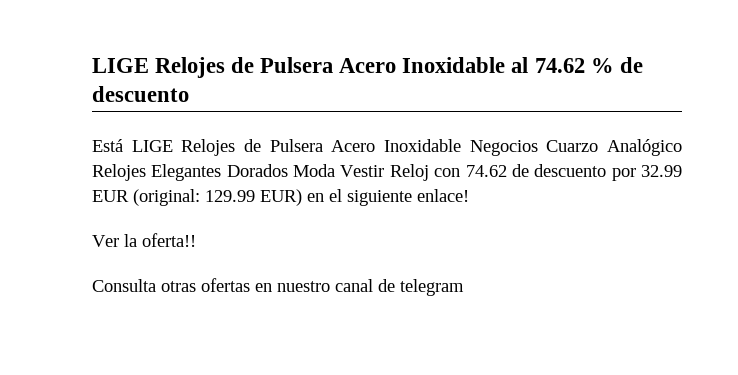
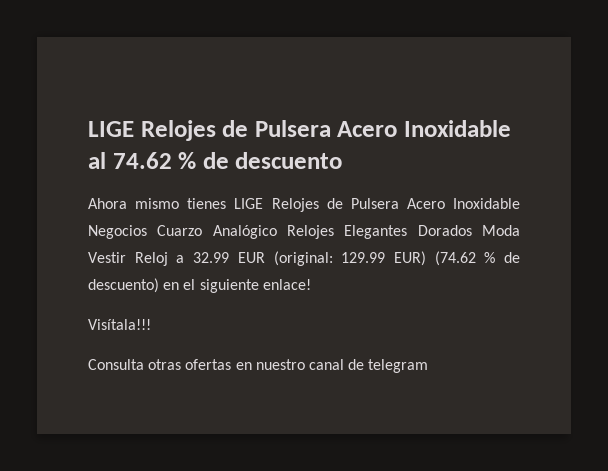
- Está LIGE Relojes de Pulsera Acero Inoxidable Negocios Cuarzo Analógico Relojes Elegantes Dorados Moda Vestir Reloj con 74.62 de descuento por 32.99 EUR (original: 129.99 EUR) en el siguiente enlace!
+ Ahora mismo tienes LIGE Relojes de Pulsera Acero Inoxidable Negocios Cuarzo Analógico Relojes Elegantes Dorados Moda Vestir Reloj a 32.99 EUR (original: 129.99 EUR) (74.62 % de descuento) en el siguiente enlace!
- Ver la oferta!!
+ Visítala!!!

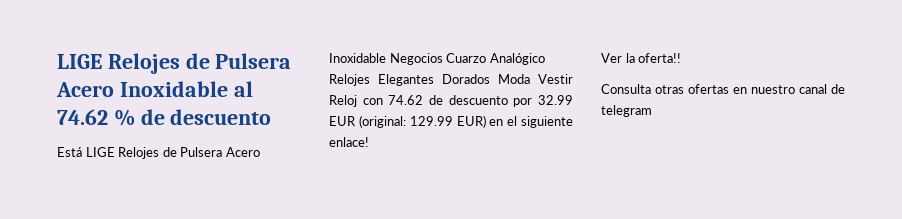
- Ahora mismo tienes LIGE Relojes de Pulsera Acero Inoxidable Negocios Cuarzo Analógico Relojes Elegantes Dorados Moda Vestir Reloj a 32.99 EUR (original: 129.99 EUR) (74.62 % de descuento) en el siguiente enlace!
+ Está LIGE Relojes de Pulsera Acero Inoxidable Negocios Cuarzo Analógico Relojes Elegantes Dorados Moda Vestir Reloj con 74.62 de descuento por 32.99 EUR (original: 129.99 EUR) en el siguiente enlace!
- Visítala!!!
+ Ver la oferta!!

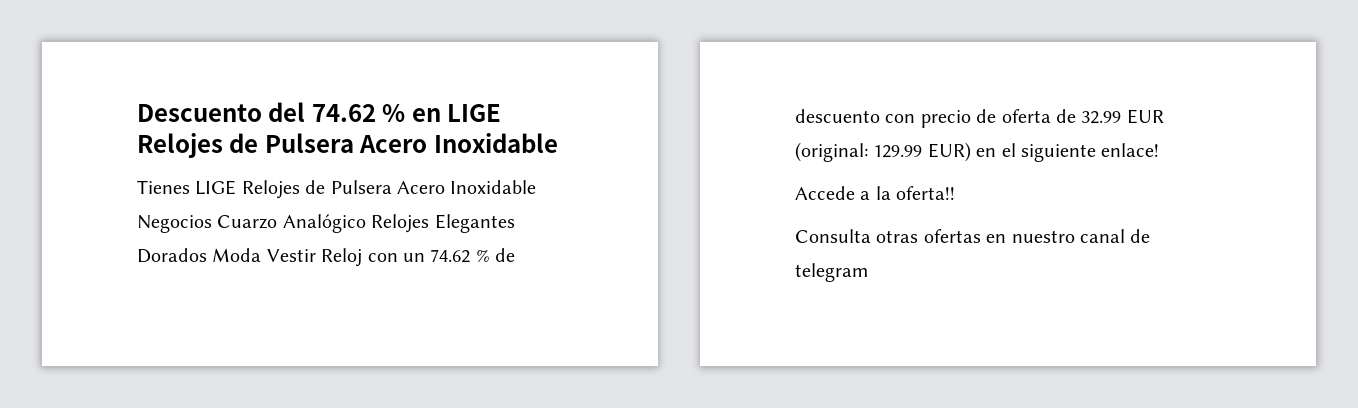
- LIGE Relojes de Pulsera Acero Inoxidable al 74.62 % de descuento
- Está LIGE Relojes de Pulsera Acero Inoxidable Negocios Cuarzo Analógico Relojes Elegantes Dorados Moda Vestir Reloj con 74.62 de descuento por 32.99 EUR (original: 129.99 EUR) en el siguiente enlace!
+ Descuento del 74.62 % en LIGE Relojes de Pulsera Acero Inoxidable
+ Tienes LIGE Relojes de Pulsera Acero Inoxidable Negocios Cuarzo Analógico Relojes Elegantes Dorados Moda Vestir Reloj con un 74.62 % de descuento con precio de oferta de 32.99 EUR (original: 129.99 EUR) en el siguiente enlace!
- Ver la oferta!!
+ Accede a la oferta!!

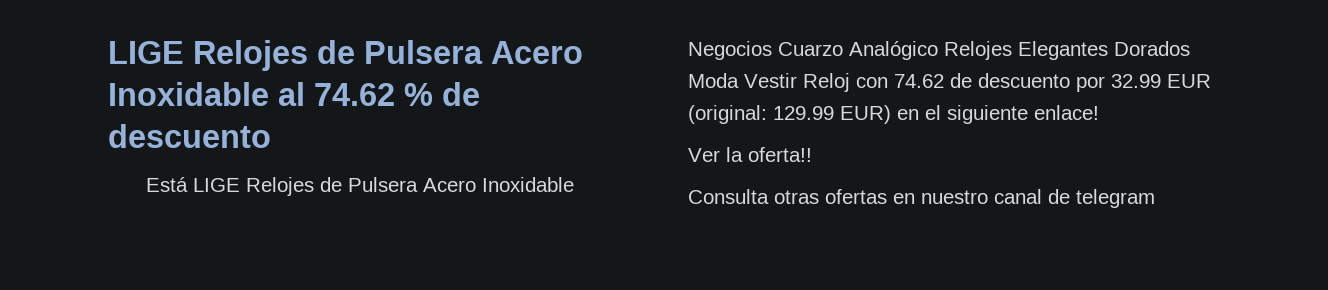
- Descuento del 74.62 % en LIGE Relojes de Pulsera Acero Inoxidable
- Tienes LIGE Relojes de Pulsera Acero Inoxidable Negocios Cuarzo Analógico Relojes Elegantes Dorados Moda Vestir Reloj con un 74.62 % de descuento con precio de oferta de 32.99 EUR (original: 129.99 EUR) en el siguiente enlace!
+ LIGE Relojes de Pulsera Acero Inoxidable al 74.62 % de descuento
+ Está LIGE Relojes de Pulsera Acero Inoxidable Negocios Cuarzo Analógico Relojes Elegantes Dorados Moda Vestir Reloj con 74.62 de descuento por 32.99 EUR (original: 129.99 EUR) en el siguiente enlace!
- Accede a la oferta!!
+ Ver la oferta!!

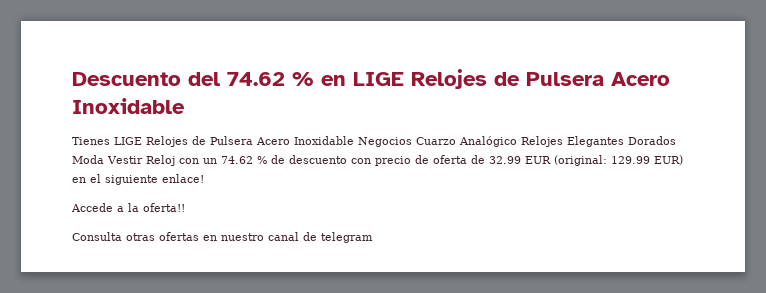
- LIGE Relojes de Pulsera Acero Inoxidable al 74.62 % de descuento
- Está LIGE Relojes de Pulsera Acero Inoxidable Negocios Cuarzo Analógico Relojes Elegantes Dorados Moda Vestir Reloj con 74.62 de descuento por 32.99 EUR (original: 129.99 EUR) en el siguiente enlace!
+ Descuento del 74.62 % en LIGE Relojes de Pulsera Acero Inoxidable
+ Tienes LIGE Relojes de Pulsera Acero Inoxidable Negocios Cuarzo Analógico Relojes Elegantes Dorados Moda Vestir Reloj con un 74.62 % de descuento con precio de oferta de 32.99 EUR (original: 129.99 EUR) en el siguiente enlace!
- Ver la oferta!!
+ Accede a la oferta!!

